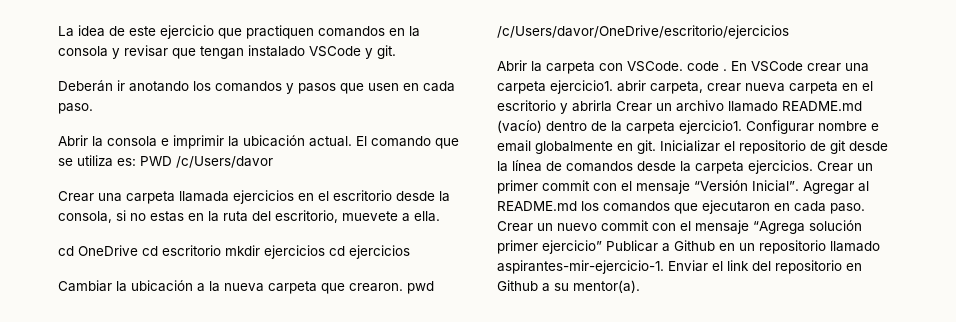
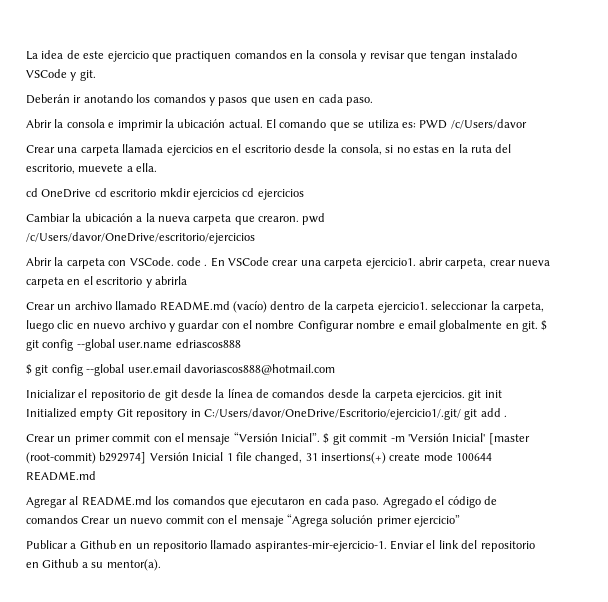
- En VSCode crear una carpeta ejercicio1. abrir carpeta, crear nueva carpeta en el escritorio y abrirla Crear un archivo llamado README.md (vacío) dentro de la carpeta ejercicio1. Configurar nombre e email globalmente en git. Inicializar el repositorio de git desde la línea de comandos desde la carpeta ejercicios. Crear un primer commit con el mensaje “Versión Inicial”. Agregar al README.md los comandos que ejecutaron en cada paso.
+ En VSCode crear una carpeta ejercicio1. abrir carpeta, crear nueva carpeta en el escritorio y abrirla
+ Crear un archivo llamado README.md (vacío) dentro de la carpeta ejercicio1. seleccionar la carpeta, luego clic en nuevo archivo y guardar con el nombre Configurar nombre e email globalmente en git. $ git config --global user.name edriascos888
+ $ git config --global user.email davoriascos888@hotmail.com
+ Inicializar el repositorio de git desde la línea de comandos desde la carpeta ejercicios. git init Initialized empty Git repository in C:/Users/davor/OneDrive/Escritorio/ejercicio1/.git/ git add .
+ Crear un primer commit con el mensaje “Versión Inicial”. $ git commit -m 'Versión Inicial' [master (root-commit) b292974] Versión Inicial 1 file changed, 31 insertions(+) create mode 100644 README.md
+ Agregar al README.md los comandos que ejecutaron en cada paso.
- Crear un nuevo commit con el mensaje “Agrega solución primer ejercicio” Publicar a Github en un repositorio llamado aspirantes-mir-ejercicio-1.
+ Agregado el código de comandos Crear un nuevo commit con el mensaje “Agrega solución primer ejercicio”
+ Publicar a Github en un repositorio llamado aspirantes-mir-ejercicio-1.

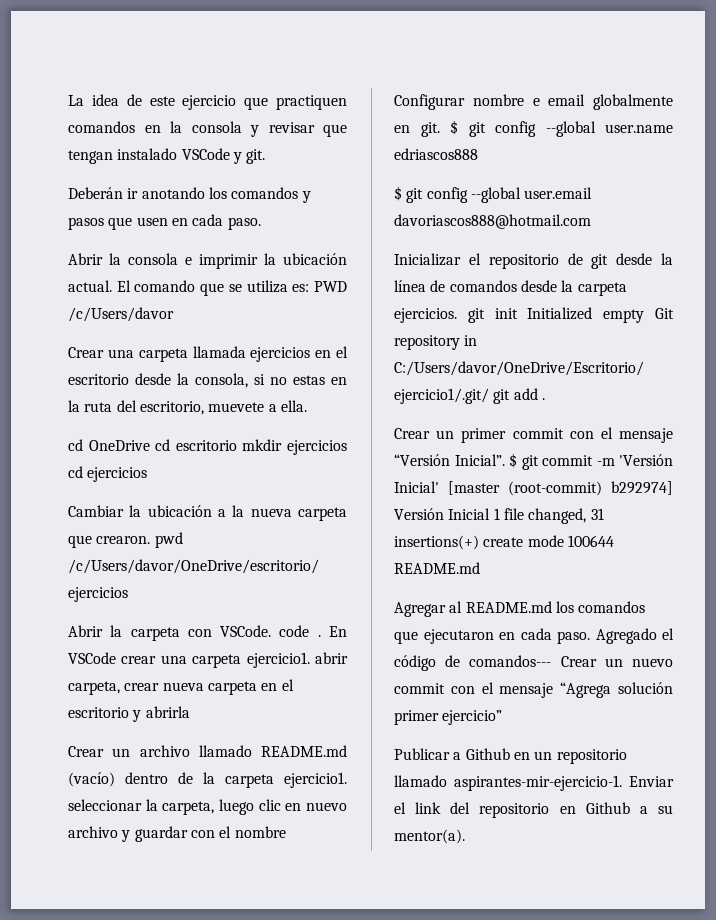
- Agregado el código de comandos Crear un nuevo commit con el mensaje “Agrega solución primer ejercicio”
+ Agregado el código de comandos--- Crear un nuevo commit con el mensaje “Agrega solución primer ejercicio”

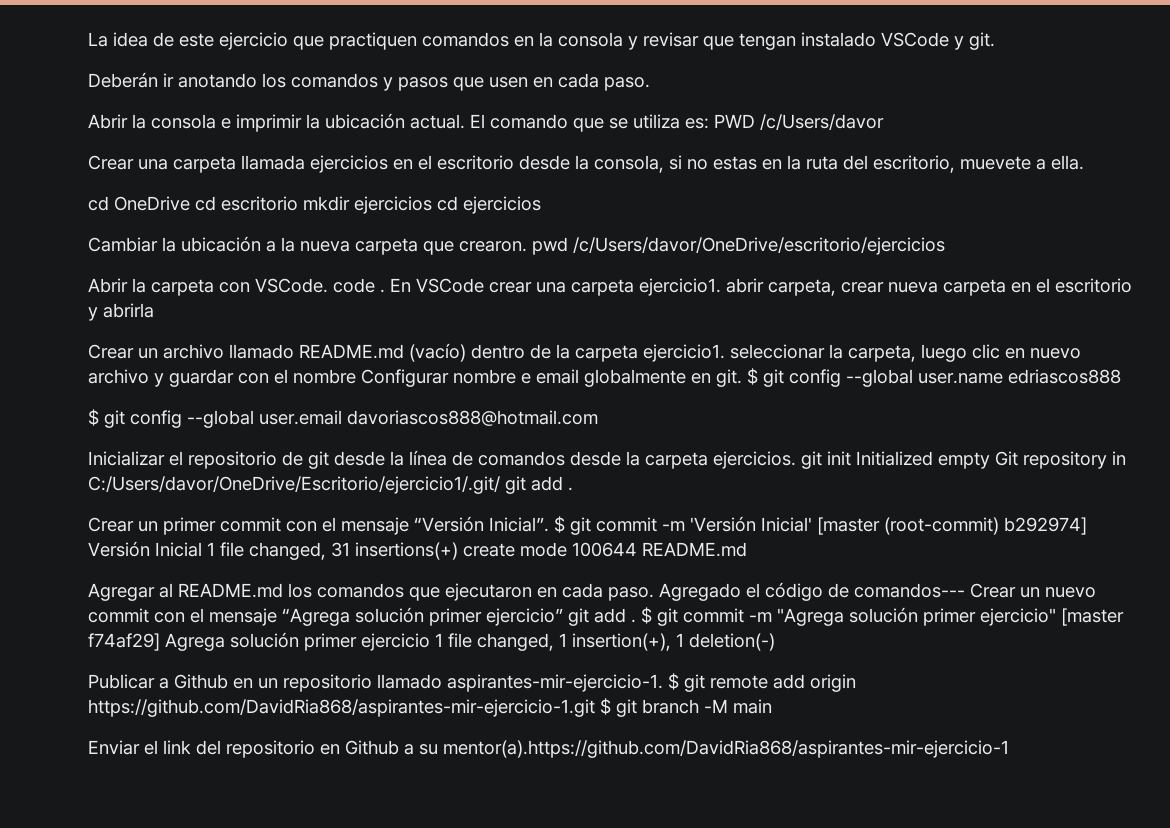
- Agregado el código de comandos--- Crear un nuevo commit con el mensaje “Agrega solución primer ejercicio”
+ Agregado el código de comandos--- Crear un nuevo commit con el mensaje “Agrega solución primer ejercicio” git add . $ git commit -m "Agrega solución primer ejercicio" [master f74af29] Agrega solución primer ejercicio 1 file changed, 1 insertion(+), 1 deletion(-)
- Publicar a Github en un repositorio llamado aspirantes-mir-ejercicio-1. Enviar el link del repositorio en Github a su mentor(a).
+ Publicar a Github en un repositorio llamado aspirantes-mir-ejercicio-1. $ git remote add origin https://github.com/DavidRia868/aspirantes-mir-ejercicio-1.git $ git branch -M main
+ Enviar el link del repositorio en Github a su mentor(a).https://github.com/DavidRia868/aspirantes-mir-ejercicio-1

